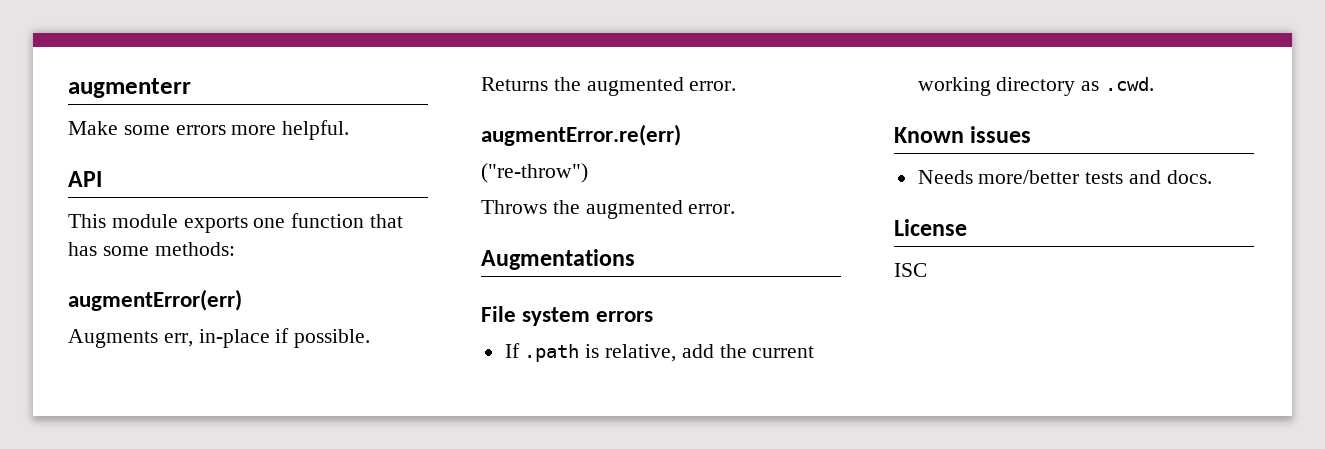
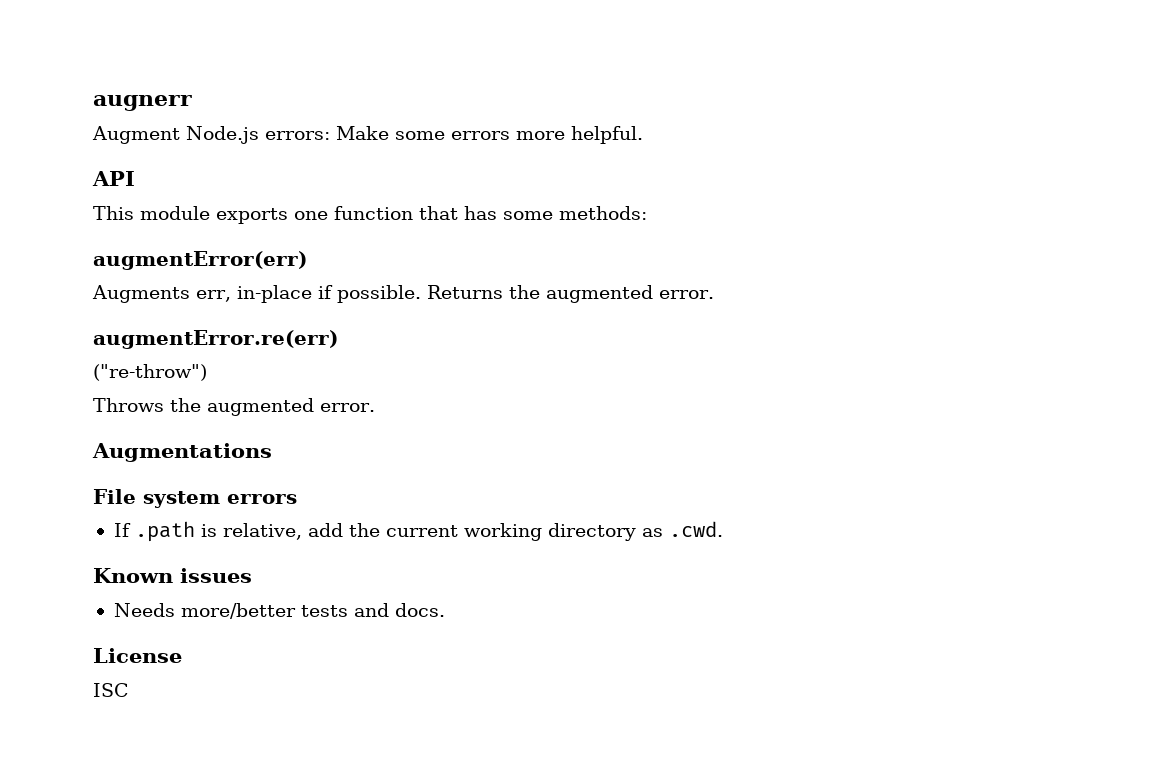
- augmenterr
- Make some errors more helpful.
+ augnerr
+ Augment Node.js errors: Make some errors more helpful.

